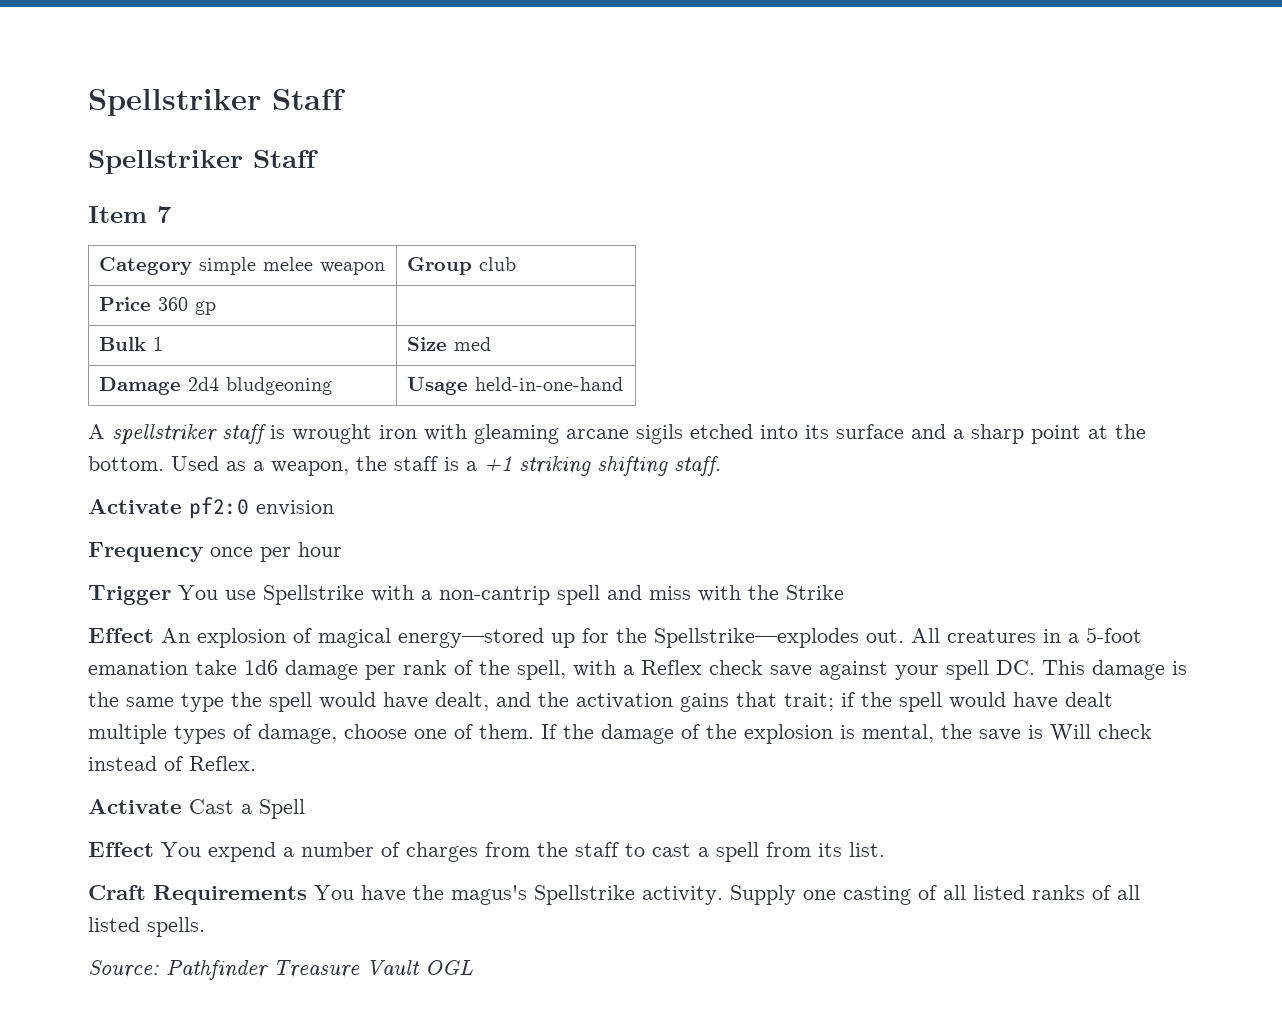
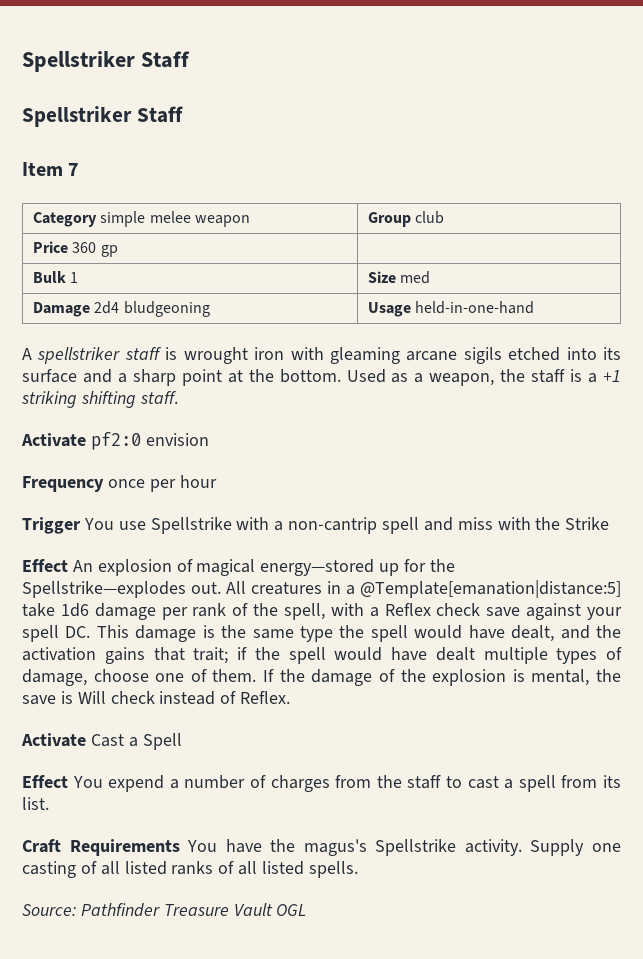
- All creatures in a 5-foot emanation take 1d6 damage per rank of the spell, with a Reflex check save against your spell DC. This damage is the same type the spell would have dealt, and the activation gains that trait; if the spell would have dealt multiple types of damage, choose one of them.
+ All creatures in a @Template[emanation|distance:5] take 1d6 damage per rank of the spell, with a Reflex check save against your spell DC. This damage is the same type the spell would have dealt, and the activation gains that trait; if the spell would have dealt multiple types of damage, choose one of them.

